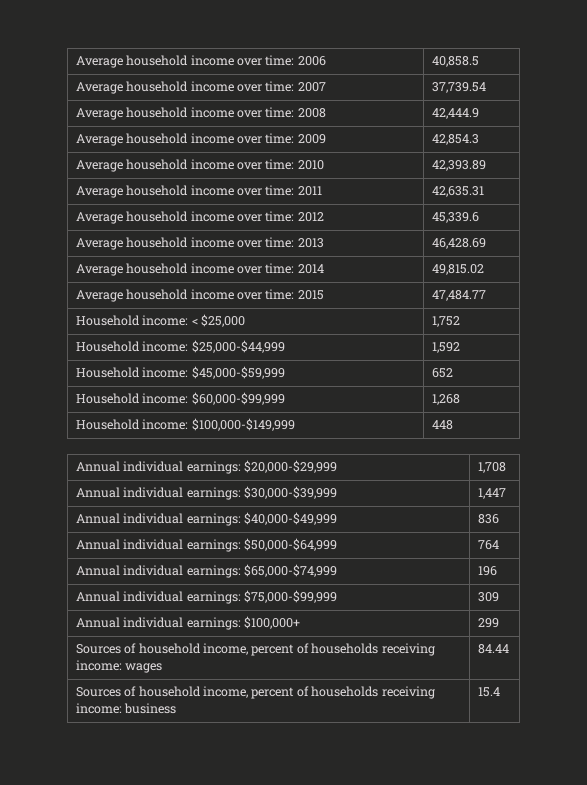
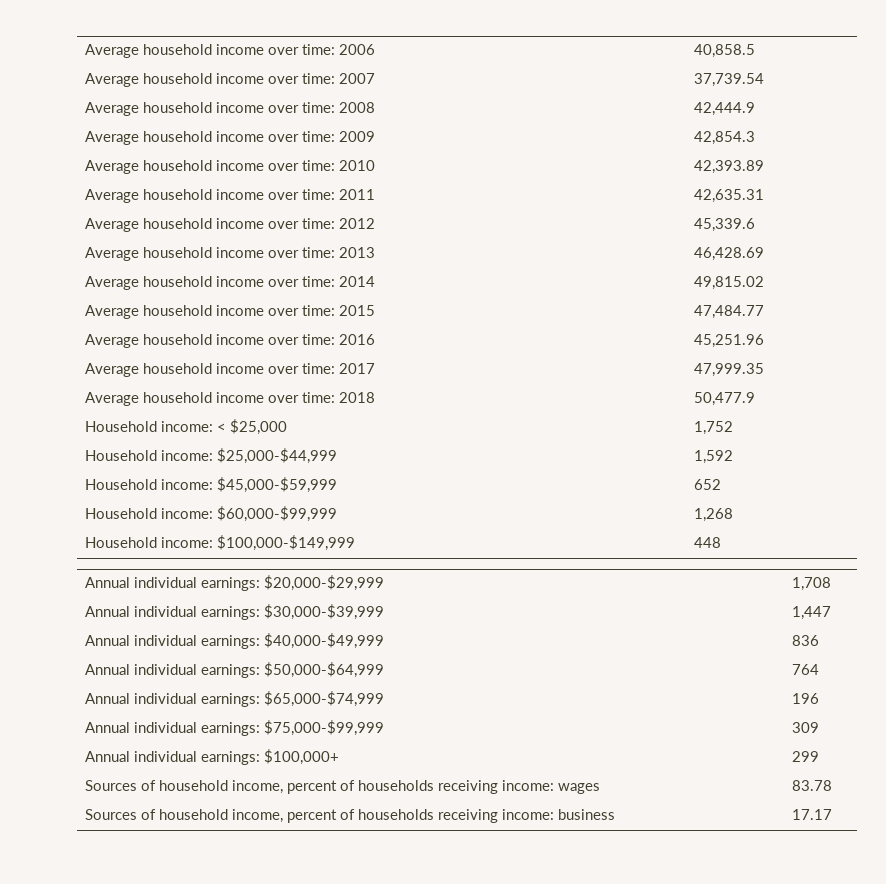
+ Average household income over time: 2016 | 45,251.96
+ Average household income over time: 2017 | 47,999.35
+ Average household income over time: 2018 | 50,477.9
- Sources of household income, percent of households receiving income: wages | 84.44
+ Sources of household income, percent of households receiving income: wages | 83.78
- Sources of household income, percent of households receiving income: business | 15.4
+ Sources of household income, percent of households receiving income: business | 17.17

